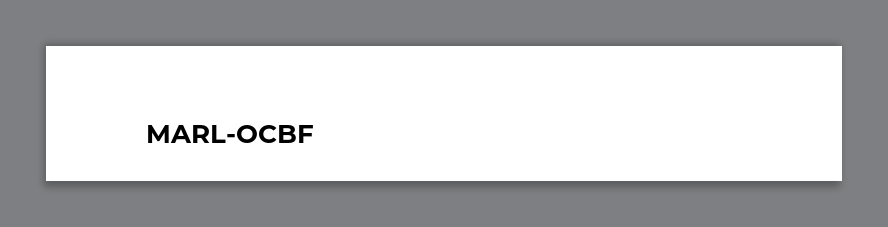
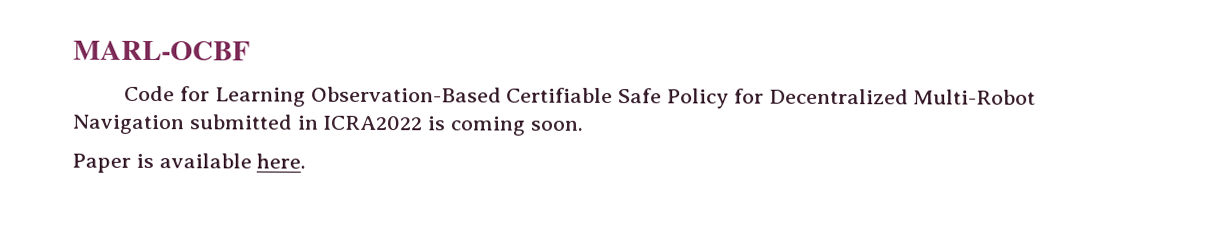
+ Code for Learning Observation-Based Certifiable Safe Policy for Decentralized Multi-Robot Navigation submitted in ICRA2022 is coming soon.
+ Paper is available here.

